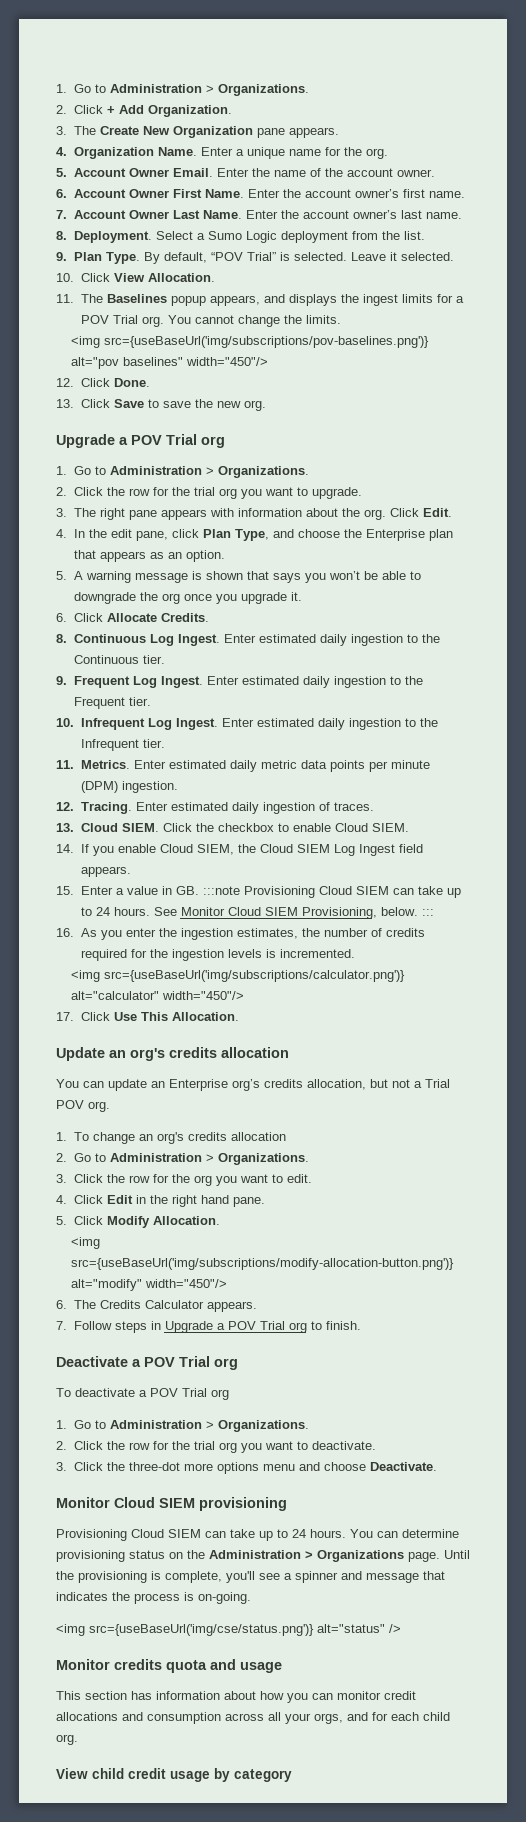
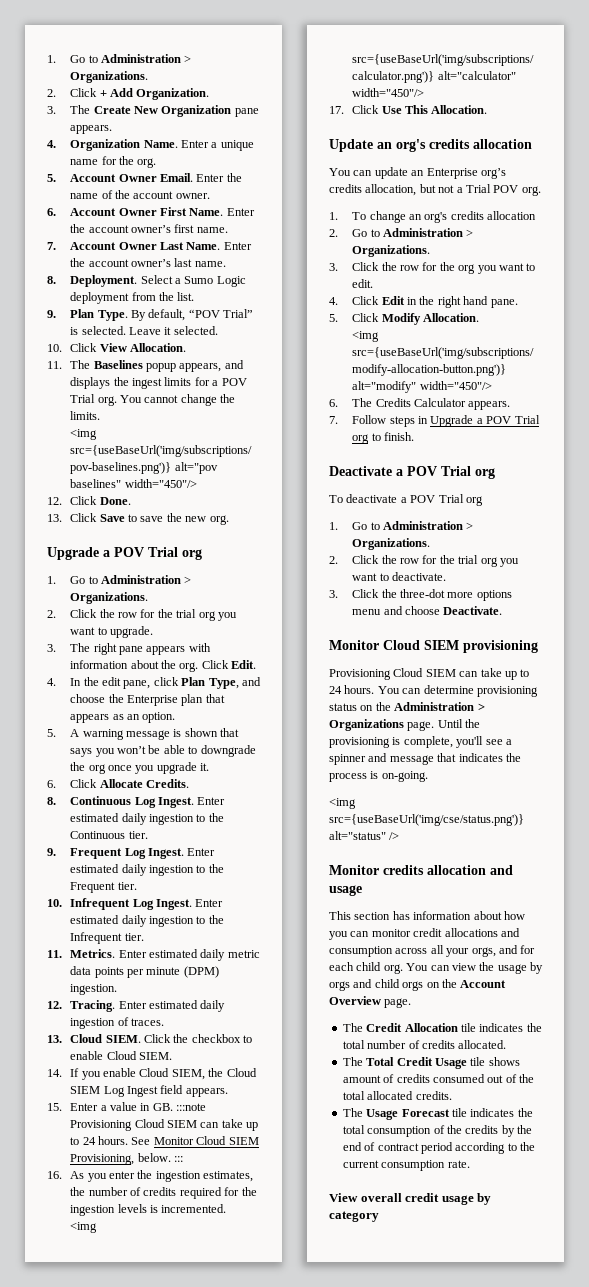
- Monitor credits quota and usage
+ Monitor credits allocation and usage
- This section has information about how you can monitor credit allocations and consumption across all your orgs, and for each child org.
- View child credit usage by category
+ This section has information about how you can monitor credit allocations and consumption across all your orgs, and for each child org. You can view the usage by orgs and child orgs on the Account Overview page.
+ The Credit Allocation tile indicates the total number of credits allocated.
+ The Total Credit Usage tile shows amount of credits consumed out of the total allocated credits.
+ The Usage Forecast tile indicates the total consumption of the credits by the end of contract period according to the current consumption rate.
+ View overall credit usage by category

